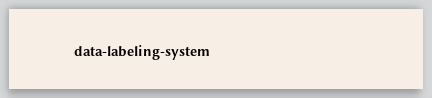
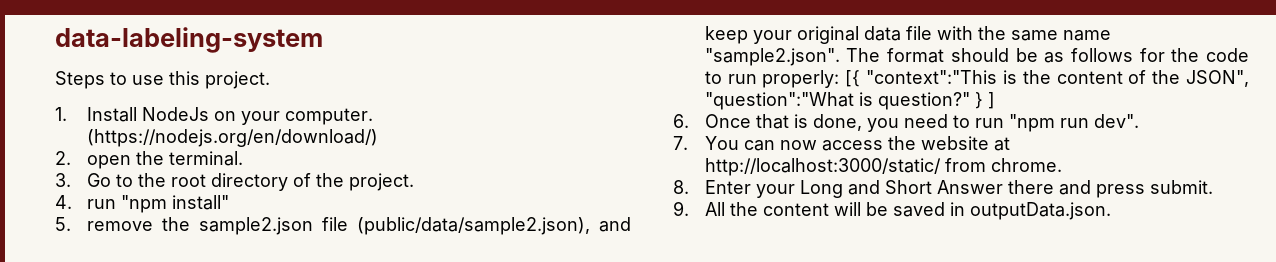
+ Steps to use this project.
+ 1. Install NodeJs on your computer. (https://nodejs.org/en/download/)
+ 2. open the terminal.
+ 3. Go to the root directory of the project.
+ 4. run "npm install"
+ 5. remove the sample2.json file (public/data/sample2.json), and keep your original data file with the same name "sample2.json". The format should be as follows for the code to run properly: [{ "context":"This is the content of the JSON", "question":"What is question?" } ]
+ 6. Once that is done, you need to run "npm run dev".
+ 7. You can now access the website at http://localhost:3000/static/ from chrome.
+ 8. Enter your Long and Short Answer there and press submit.
+ 9. All the content will be saved in outputData.json.

